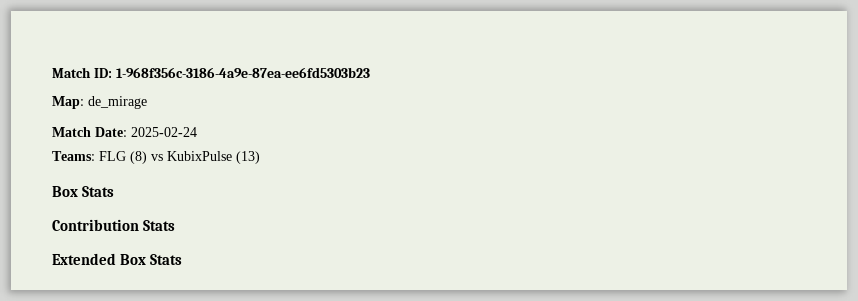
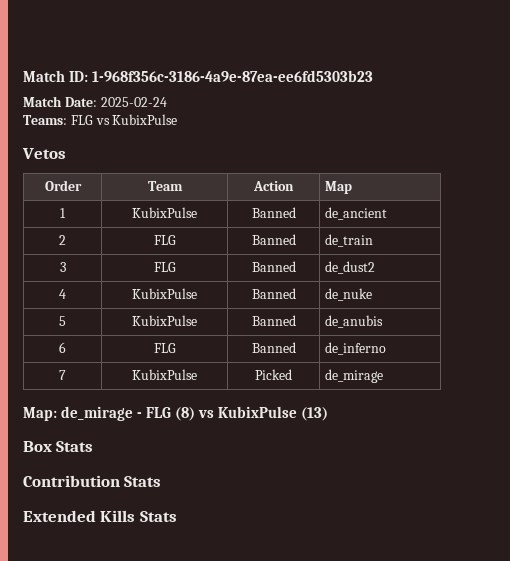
- Map: de_mirage
- Teams: FLG (8) vs KubixPulse (13)
+ Teams: FLG vs KubixPulse
+ Vetos
+ Order | Team | Action | Map
+ 1 | KubixPulse | Banned | de_ancient
+ 2 | FLG | Banned | de_train
+ 3 | FLG | Banned | de_dust2
+ 4 | KubixPulse | Banned | de_nuke
+ 5 | KubixPulse | Banned | de_anubis
+ 6 | FLG | Banned | de_inferno
+ 7 | KubixPulse | Picked | de_mirage
+ Map: de_mirage - FLG (8) vs KubixPulse (13)
- Extended Box Stats
+ Extended Kills Stats

